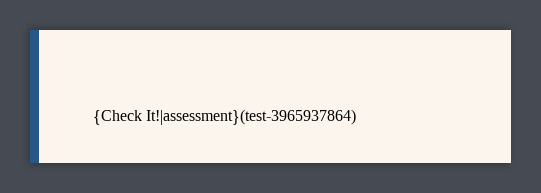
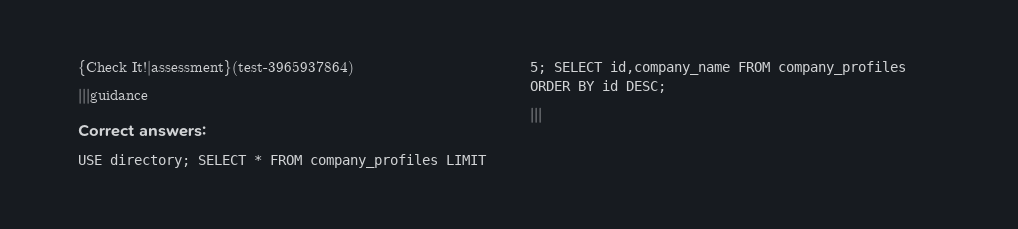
+ |||guidance
+ Correct answers:
+ USE directory; SELECT * FROM company_profiles LIMIT 5; SELECT id,company_name FROM company_profiles ORDER BY id DESC;
+ |||

